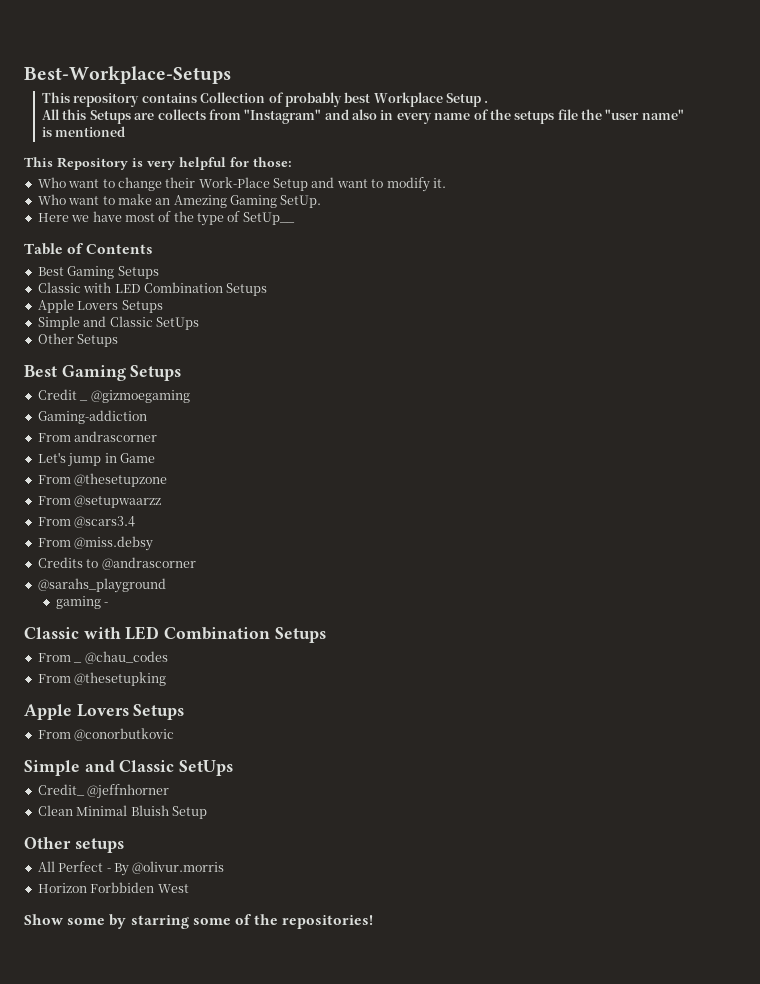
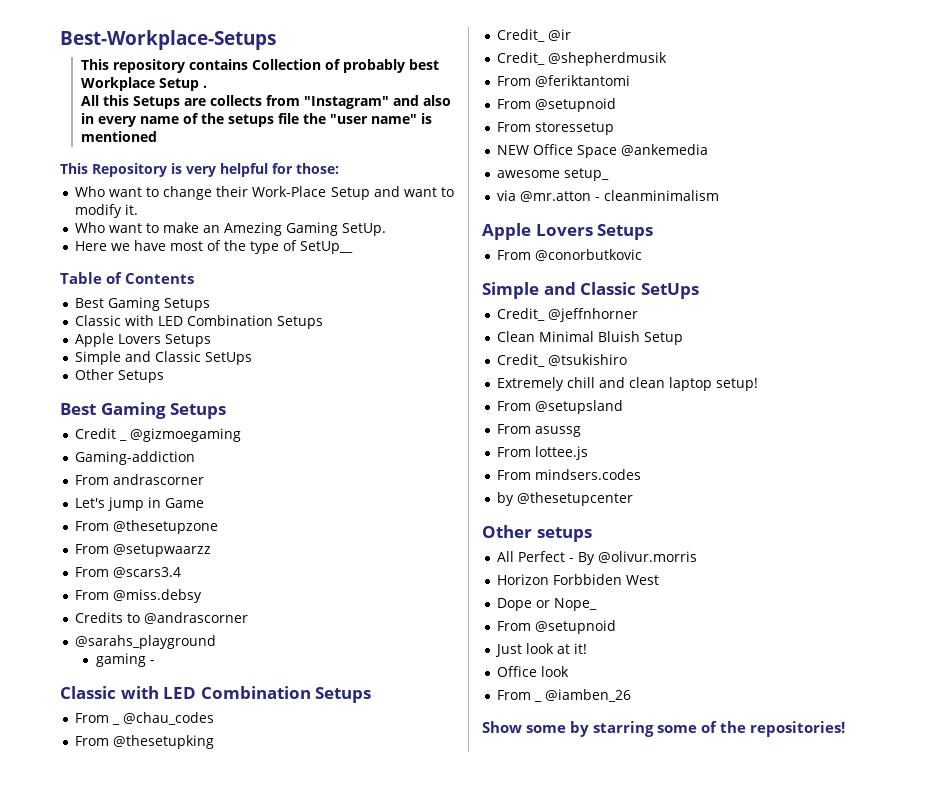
+ Credit_ @ir
+ Credit_ @shepherdmusik
+ From @feriktantomi
+ From @setupnoid
+ From storessetup
+ NEW Office Space @ankemedia
+ awesome setup_
+ via @mr.atton - cleanminimalism
+ Credit_ @tsukishiro
+ Extremely chill and clean laptop setup!
+ From @setupsland
+ From asussg
+ From lottee.js
+ From mindsers.codes
+ by @thesetupcenter
+ Dope or Nope_
+ From @setupnoid
+ Just look at it!
+ Office look
+ From _ @iamben_26

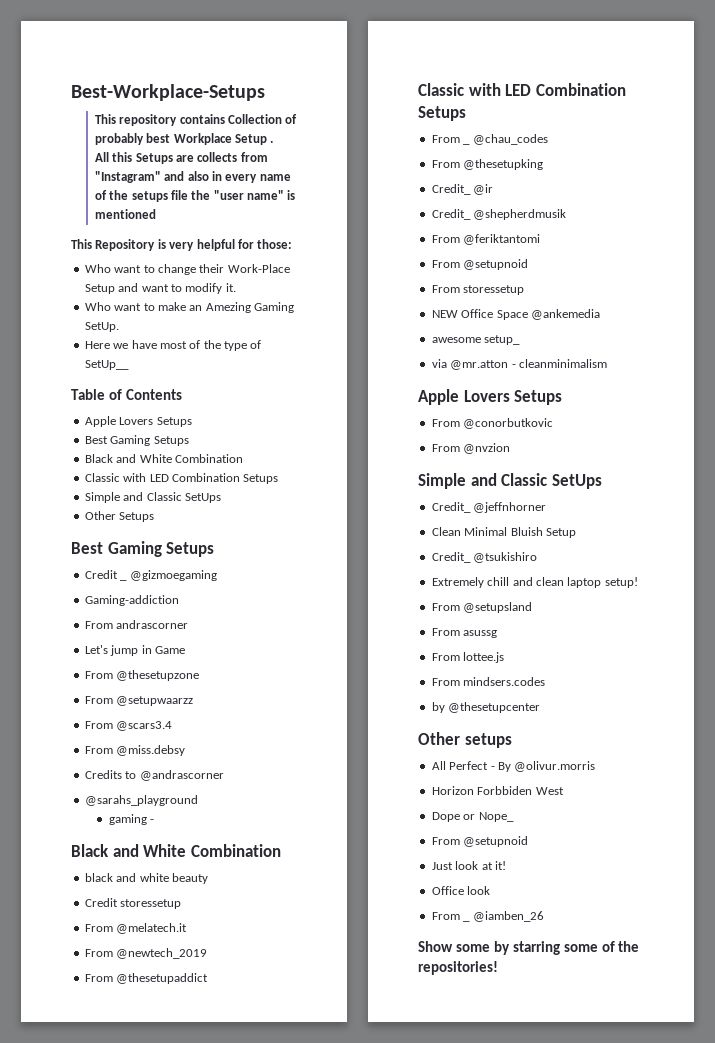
  Table of Contents
+ Apple Lovers Setups
  Best Gaming Setups
+ Black and White Combination
  Classic with LED Combination Setups
- Apple Lovers Setups
  gaming -
+ Black and White Combination
+ black and white beauty
+ Credit storessetup
+ From @melatech.it
+ From @newtech_2019
+ From @thesetupaddict
+ From @nvzion

